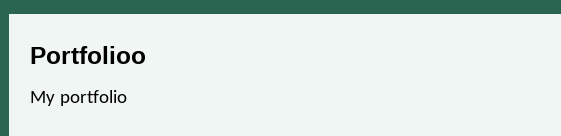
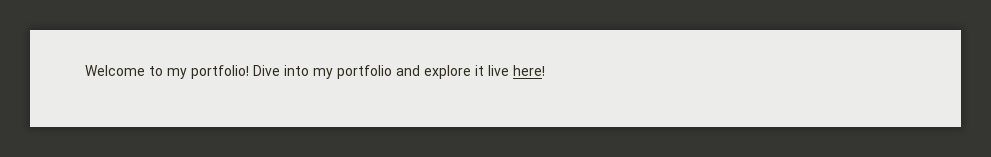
- Portfolioo
- My portfolio
+ Welcome to my portfolio! Dive into my portfolio and explore it live here!

